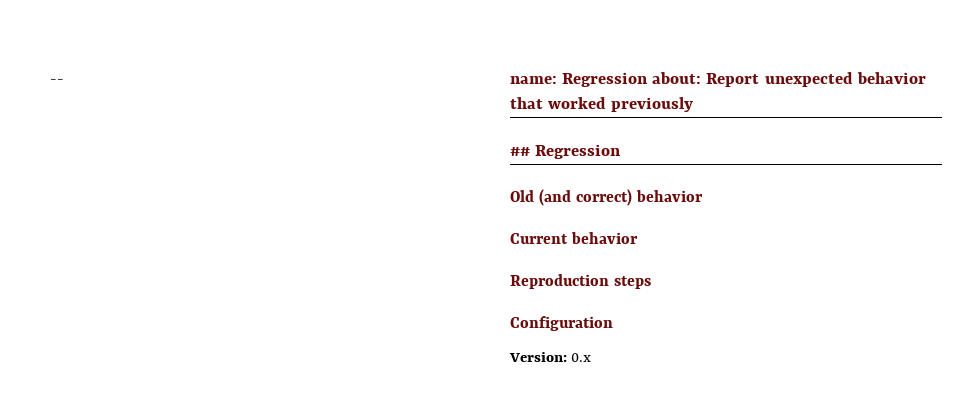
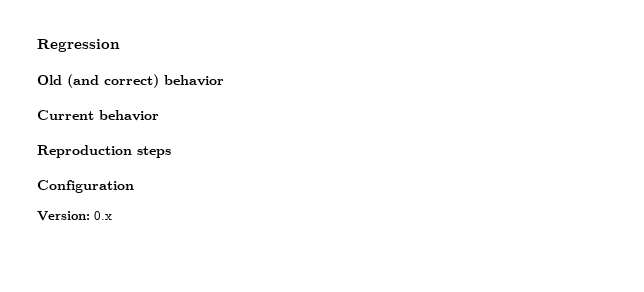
- --
- name: Regression about: Report unexpected behavior that worked previously
- ## Regression
+ Regression

